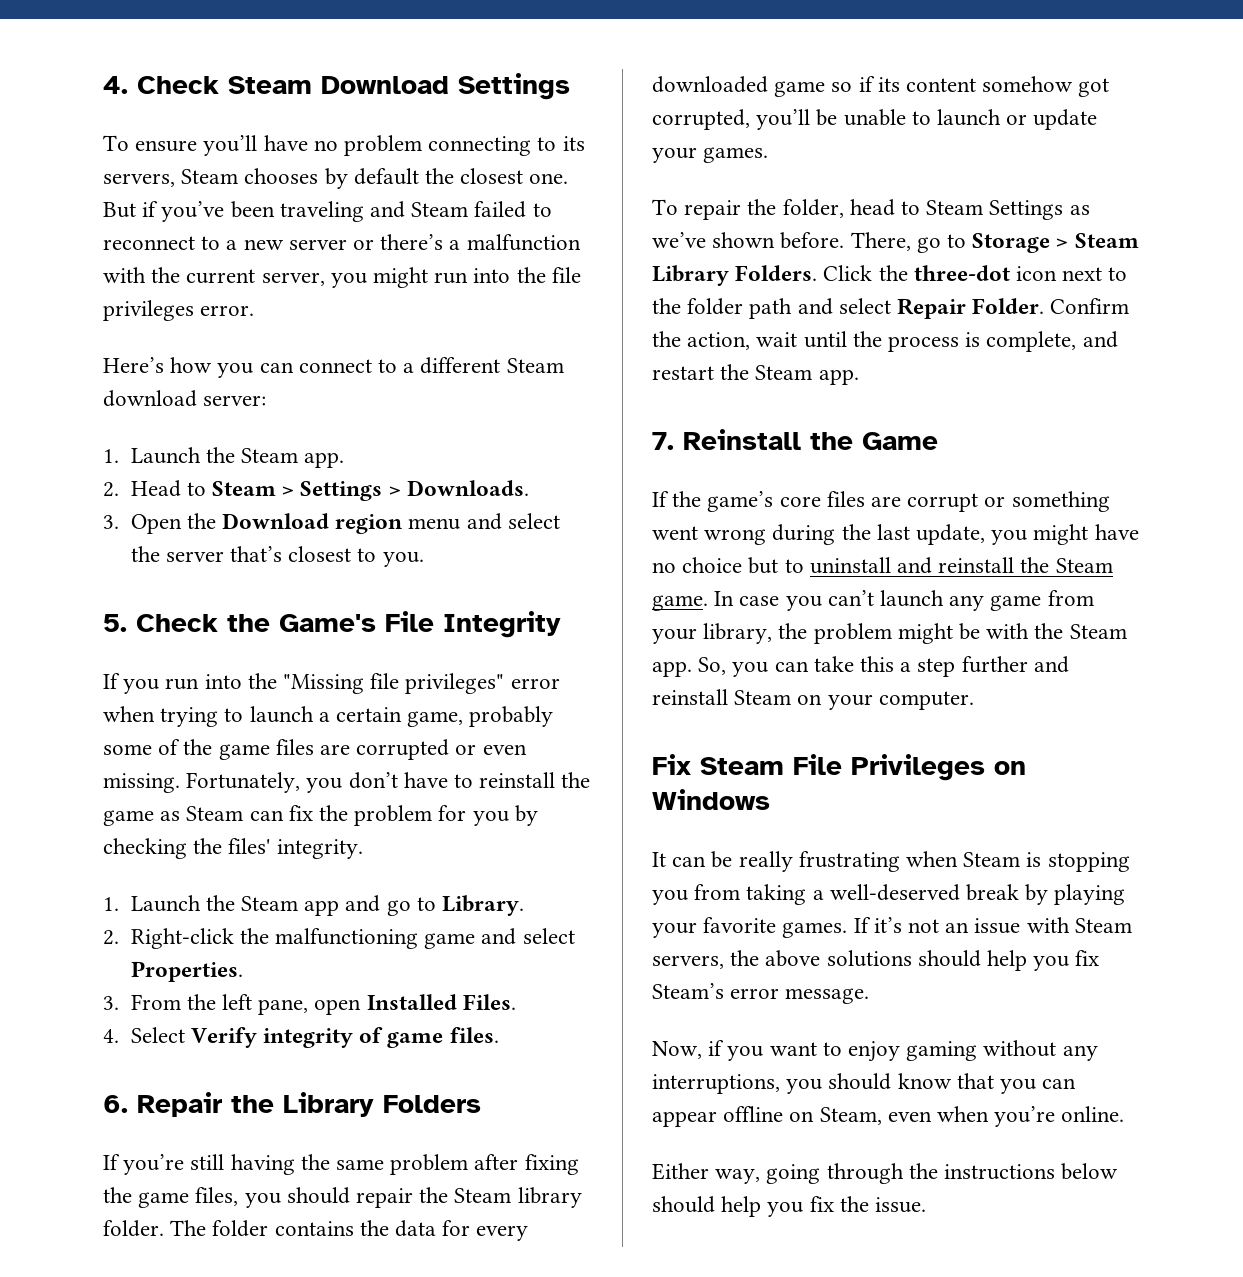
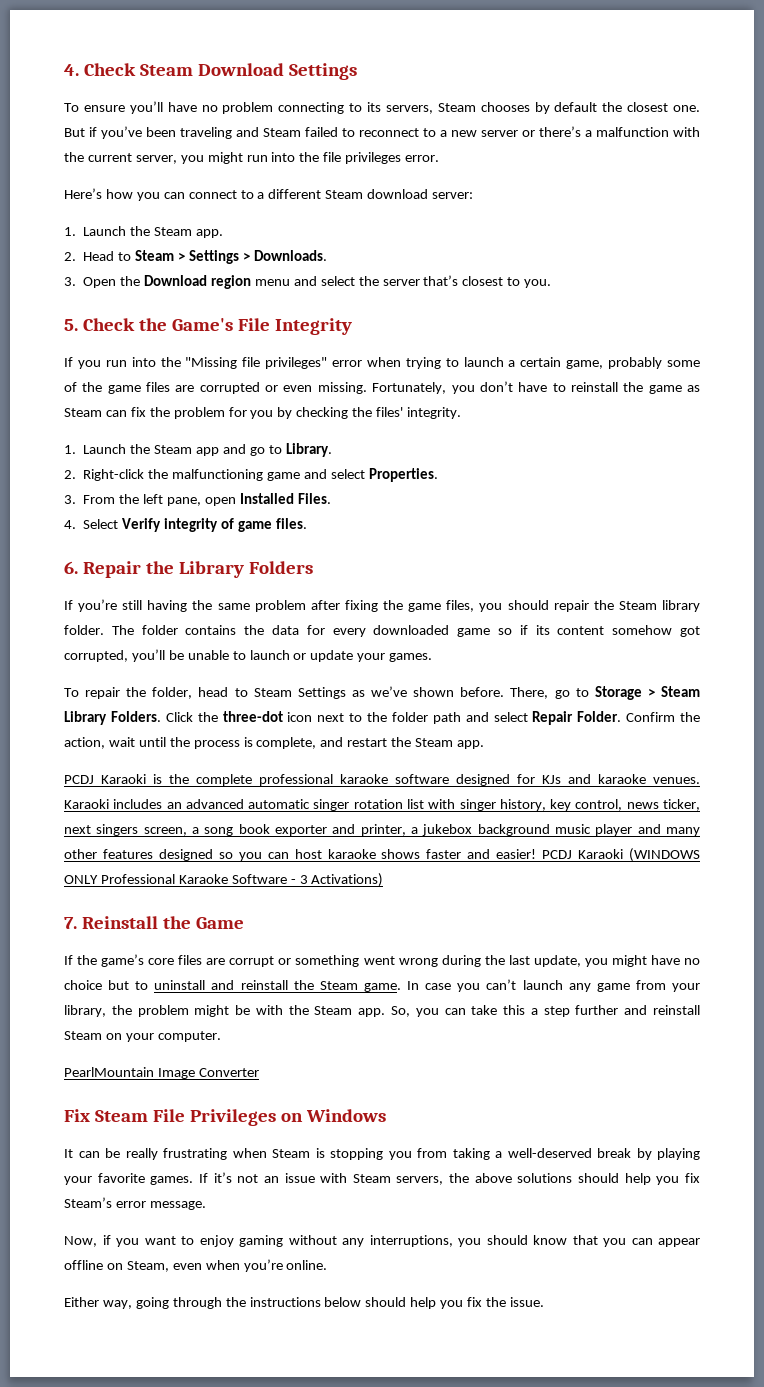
+ PCDJ Karaoki is the complete professional karaoke software designed for KJs and karaoke venues. Karaoki includes an advanced automatic singer rotation list with singer history, key control, news ticker, next singers screen, a song book exporter and printer, a jukebox background music player and many other features designed so you can host karaoke shows faster and easier! PCDJ Karaoki (WINDOWS ONLY Professional Karaoke Software - 3 Activations)
+ PearlMountain Image Converter

